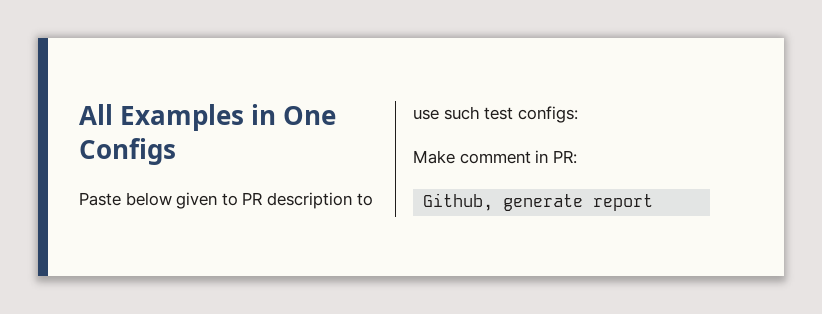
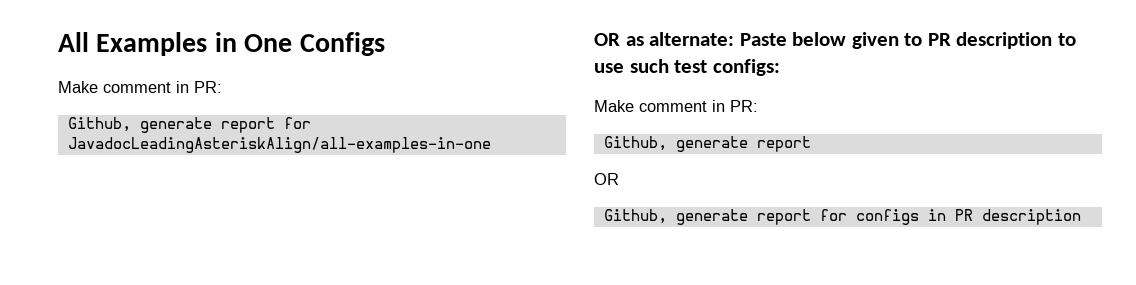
  All Examples in One Configs
- Paste below given to PR description to use such test configs:
+ Make comment in PR:
+ Github, generate report for JavadocLeadingAsteriskAlign/all-examples-in-one
+ OR as alternate: Paste below given to PR description to use such test configs:
  Make comment in PR:
  Github, generate report
+ OR
+ Github, generate report for configs in PR description

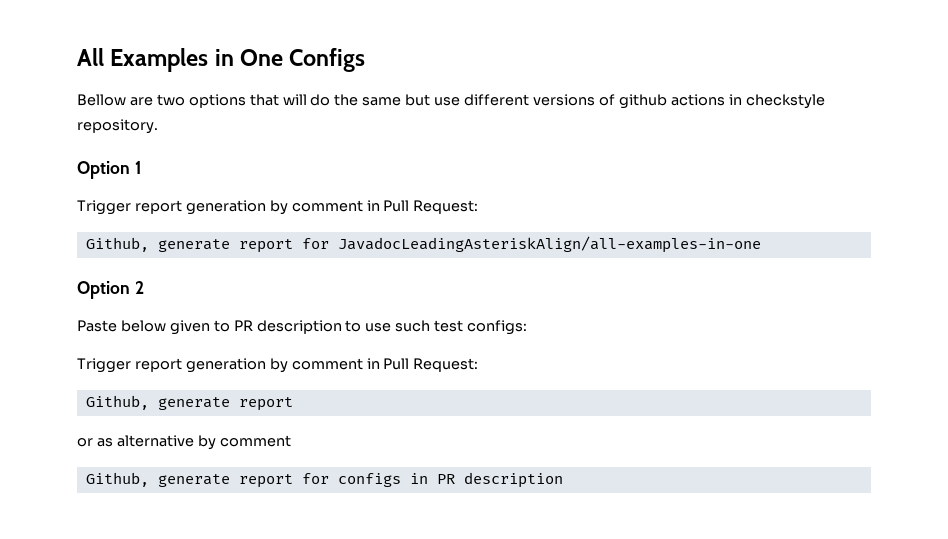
  All Examples in One Configs
- Make comment in PR:
+ Bellow are two options that will do the same but use different versions of github actions in checkstyle repository.
+ Option 1
+ Trigger report generation by comment in Pull Request:
- OR as alternate: Paste below given to PR description to use such test configs:
- Make comment in PR:
+ Option 2
+ Paste below given to PR description to use such test configs:
+ Trigger report generation by comment in Pull Request:
  Github, generate report
- OR
+ or as alternative by comment

